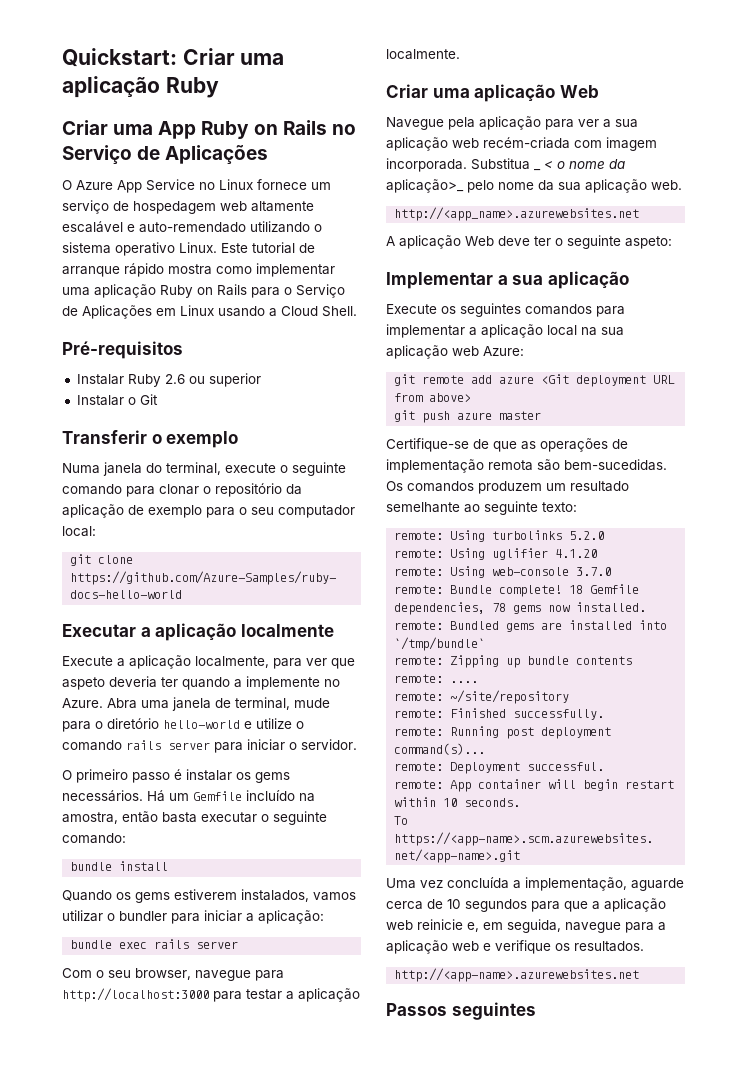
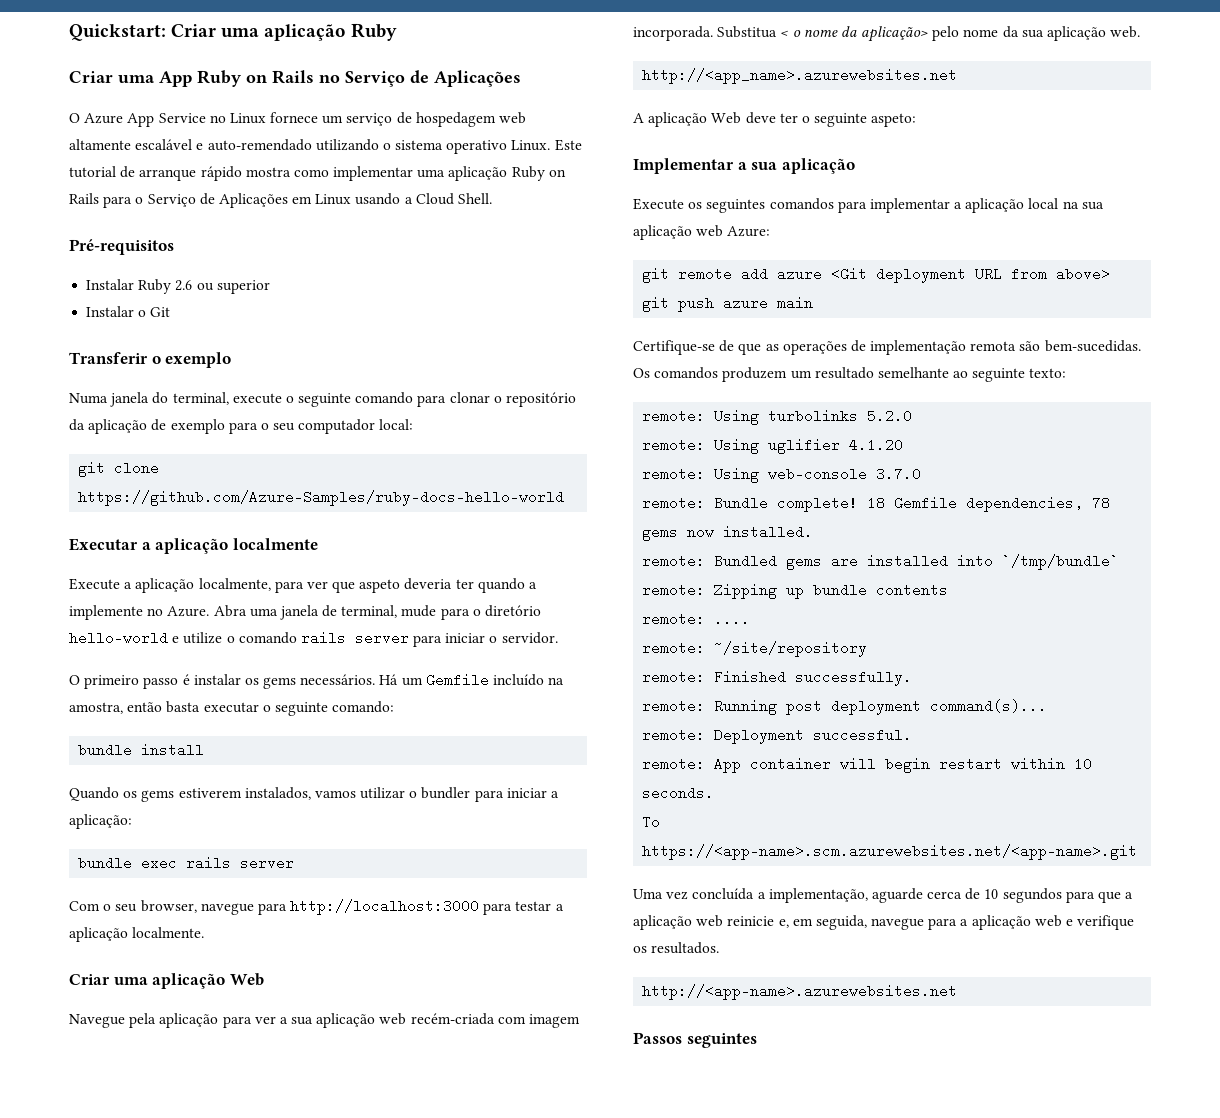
- Substitua _ < o nome da aplicação>_ pelo nome da sua aplicação web.
+ Substitua < o nome da aplicação> pelo nome da sua aplicação web.
- git push azure master
+ git push azure main

